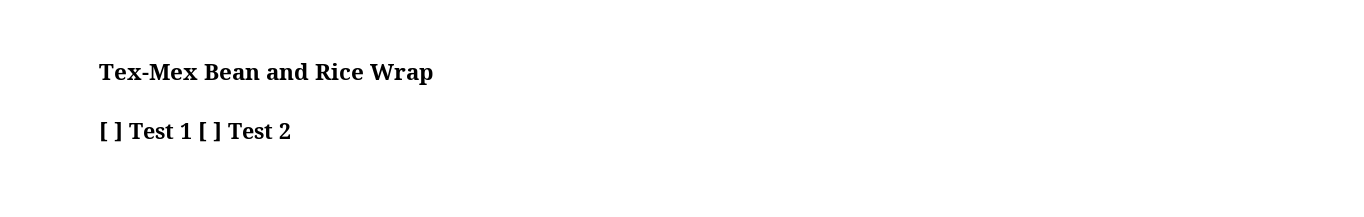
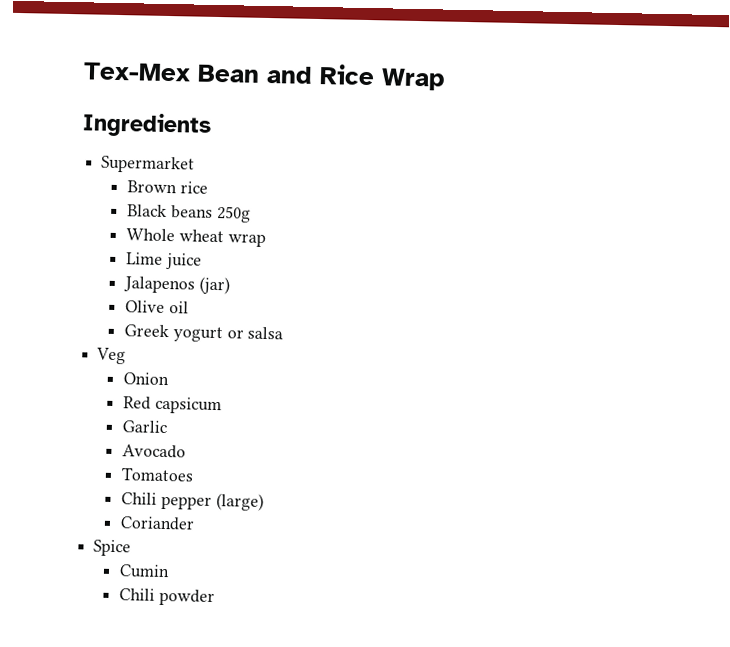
- [ ] Test 1 [ ] Test 2
+ Ingredients
+ Supermarket
+ Brown rice
+ Black beans 250g
+ Whole wheat wrap
+ Lime juice
+ Jalapenos (jar)
+ Olive oil
+ Greek yogurt or salsa
+ Veg
+ Onion
+ Red capsicum
+ Garlic
+ Avocado
+ Tomatoes
+ Chili pepper (large)
+ Coriander
+ Spice
+ Cumin
+ Chili powder

